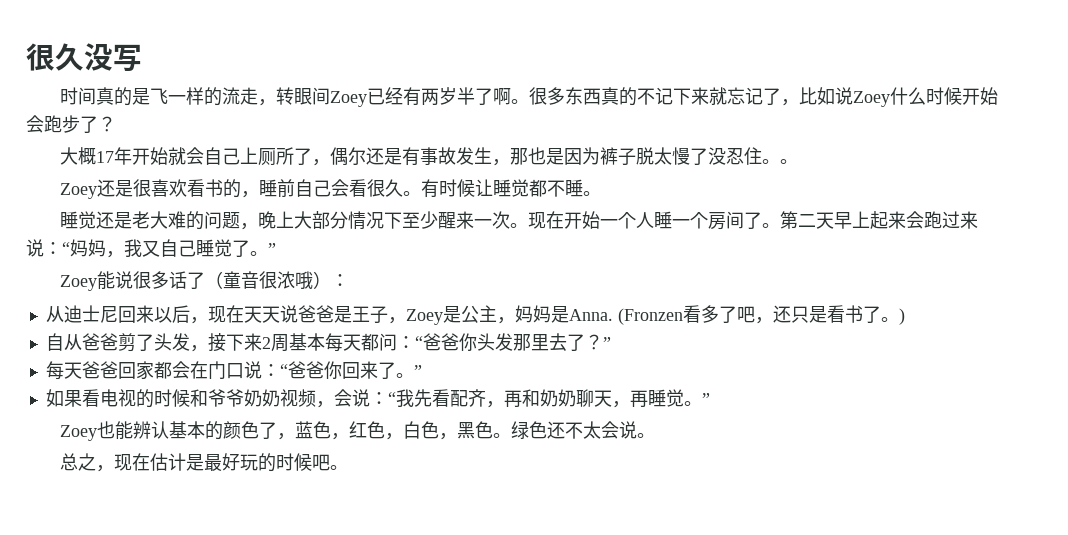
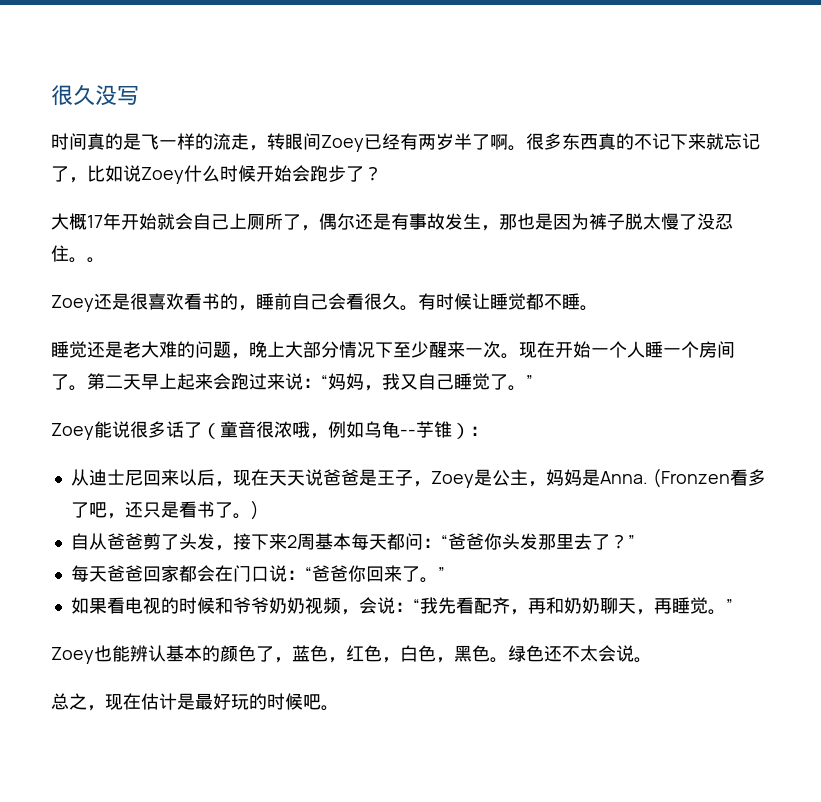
- Zoey能说很多话了（童音很浓哦）：
+ Zoey能说很多话了（童音很浓哦，例如乌龟--芋锥）：

